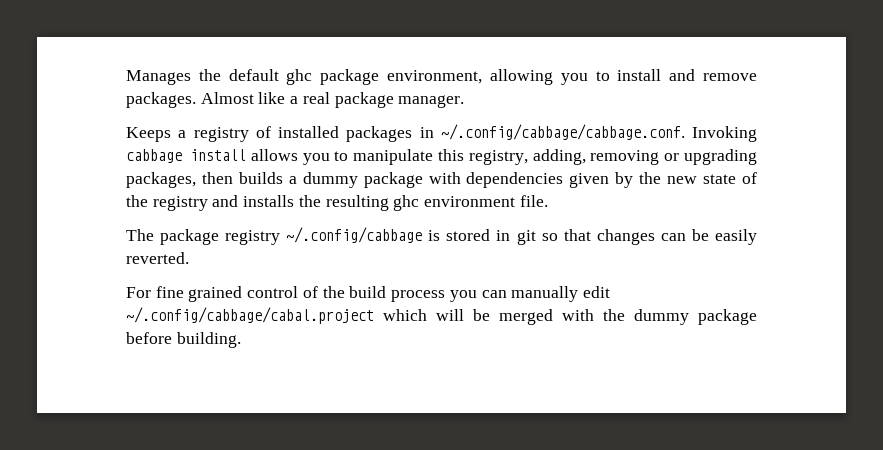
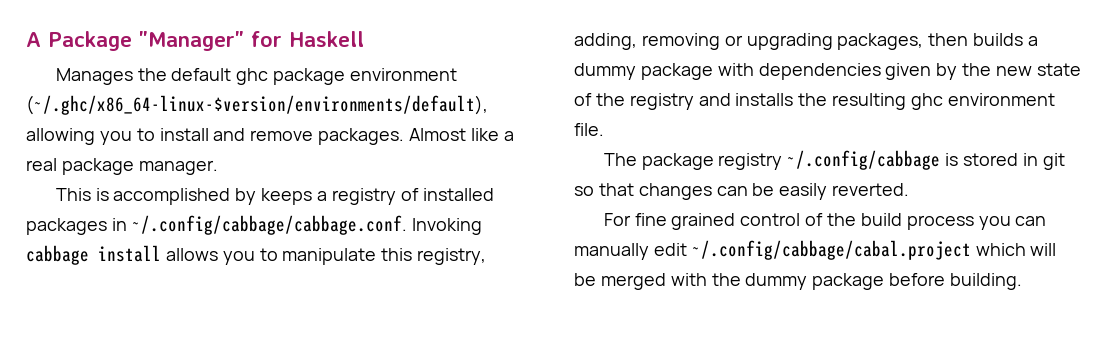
+ A Package "Manager" for Haskell
- Manages the default ghc package environment, allowing you to install and remove packages.
+ Manages the default ghc package environment (~/.ghc/x86_64-linux-$version/environments/default), allowing you to install and remove packages.
- Keeps a registry of installed packages in ~/.config/cabbage/cabbage.conf. Invoking cabbage install allows you to manipulate this registry, adding, removing or upgrading packages, then builds a dummy package with dependencies given by the new state of the registry and installs the resulting ghc environment file.
+ This is accomplished by keeps a registry of installed packages in ~/.config/cabbage/cabbage.conf. Invoking cabbage install allows you to manipulate this registry, adding, removing or upgrading packages, then builds a dummy package with dependencies given by the new state of the registry and installs the resulting ghc environment file.

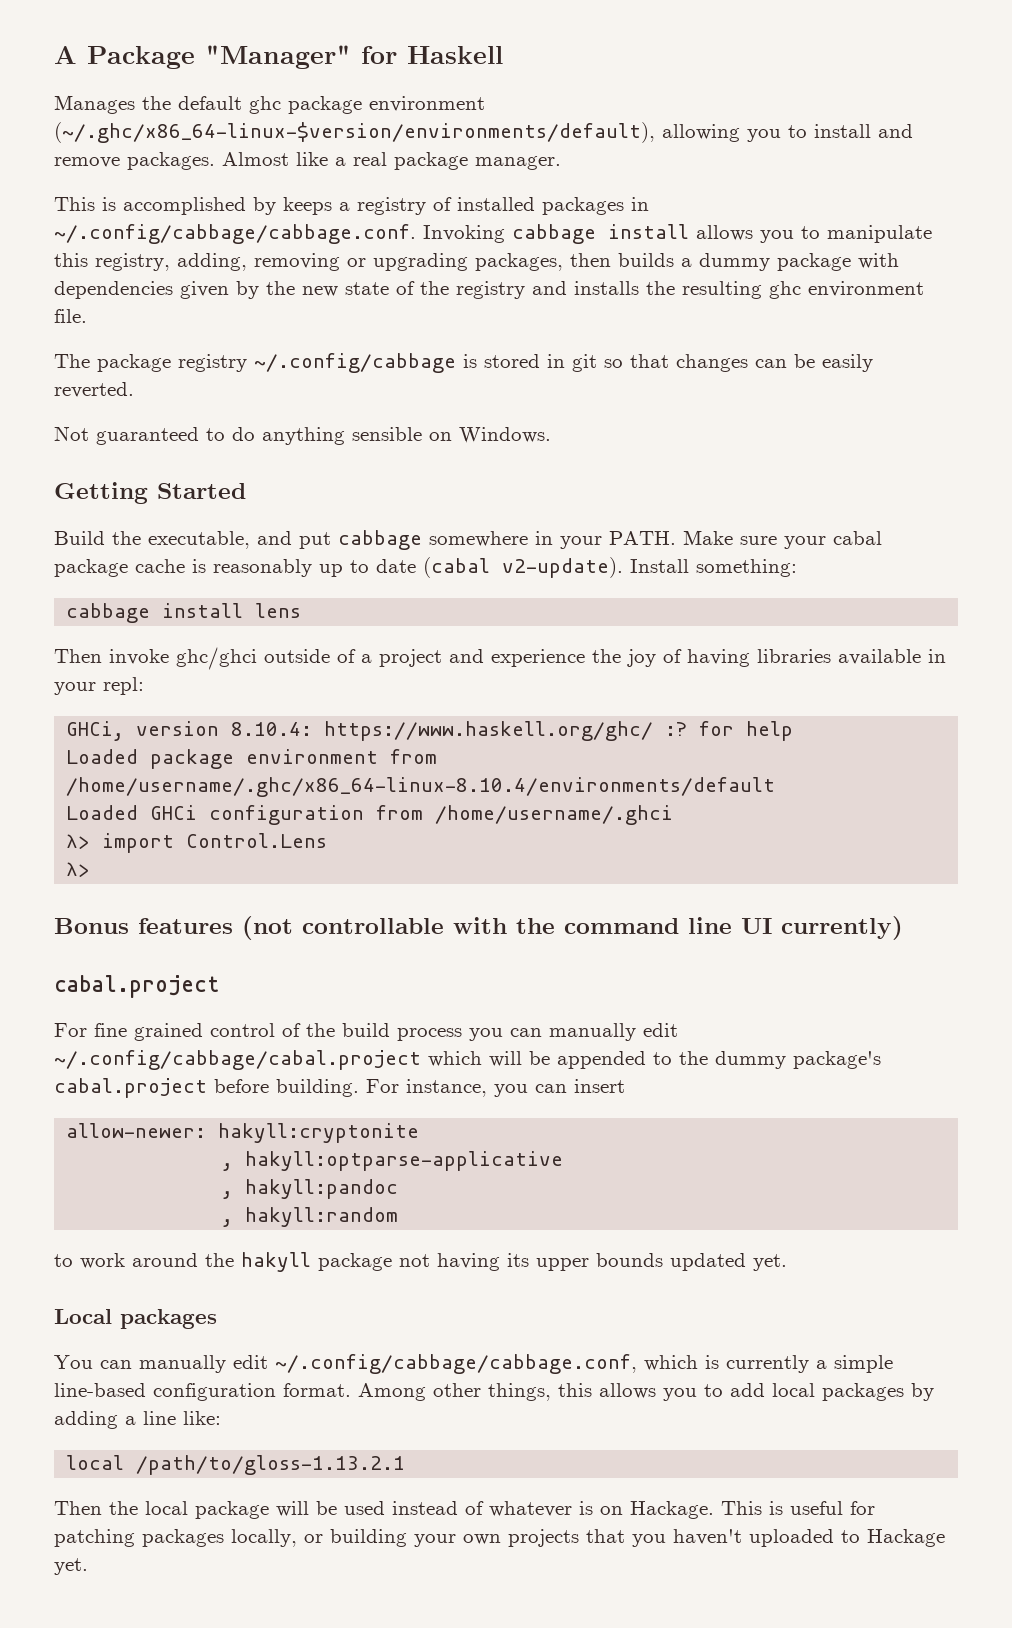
+ Not guaranteed to do anything sensible on Windows.
+ Getting Started
+ Build the executable, and put cabbage somewhere in your PATH. Make sure your cabal package cache is reasonably up to date (cabal v2-update). Install something:
+ cabbage install lens
+ Then invoke ghc/ghci outside of a project and experience the joy of having libraries available in your repl:
+ GHCi, version 8.10.4: https://www.haskell.org/ghc/ :? for help
+ Loaded package environment from /home/username/.ghc/x86_64-linux-8.10.4/environments/default
+ Loaded GHCi configuration from /home/username/.ghci
+ λ> import Control.Lens
+ λ>
+ Bonus features (not controllable with the command line UI currently)
+ cabal.project
- For fine grained control of the build process you can manually edit ~/.config/cabbage/cabal.project which will be merged with the dummy package before building.
+ For fine grained control of the build process you can manually edit ~/.config/cabbage/cabal.project which will be appended to the dummy package's cabal.project before building. For instance, you can insert
+ allow-newer: hakyll:cryptonite
+ , hakyll:optparse-applicative
+ , hakyll:pandoc
+ , hakyll:random
+ to work around the hakyll package not having its upper bounds updated yet.
+ Local packages
+ You can manually edit ~/.config/cabbage/cabbage.conf, which is currently a simple line-based configuration format. Among other things, this allows you to add local packages by adding a line like:
+ local /path/to/gloss-1.13.2.1
+ Then the local package will be used instead of whatever is on Hackage. This is useful for patching packages locally, or building your own projects that you haven't uploaded to Hackage yet.

